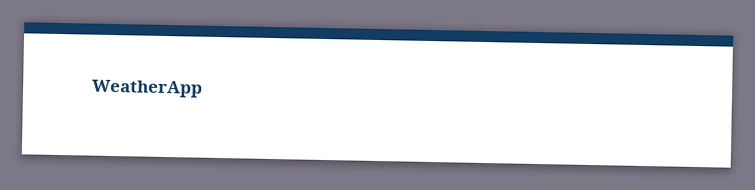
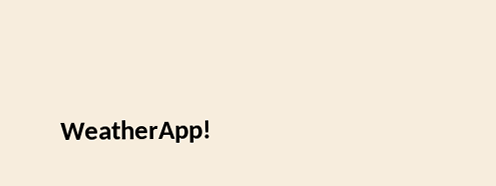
- WeatherApp
+ WeatherApp!

